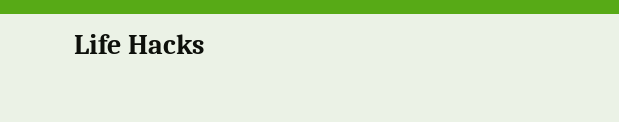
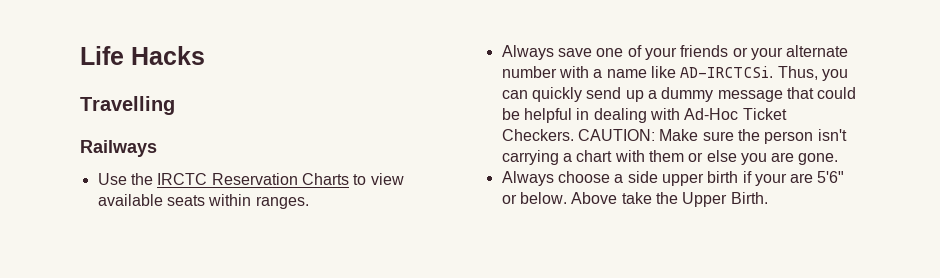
+ Travelling
+ Railways
+ Use the IRCTC Reservation Charts to view available seats within ranges.
+ Always save one of your friends or your alternate number with a name like AD-IRCTCSi. Thus, you can quickly send up a dummy message that could be helpful in dealing with Ad-Hoc Ticket Checkers. CAUTION: Make sure the person isn't carrying a chart with them or else you are gone.
+ Always choose a side upper birth if your are 5'6" or below. Above take the Upper Birth.

